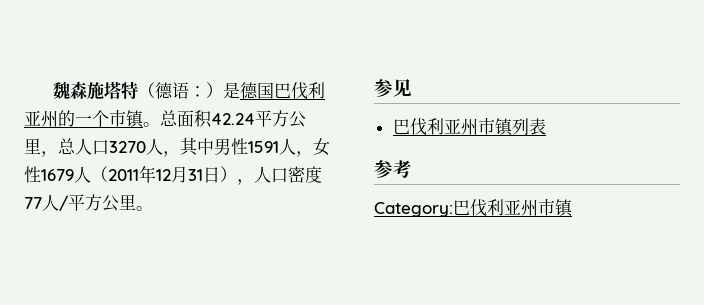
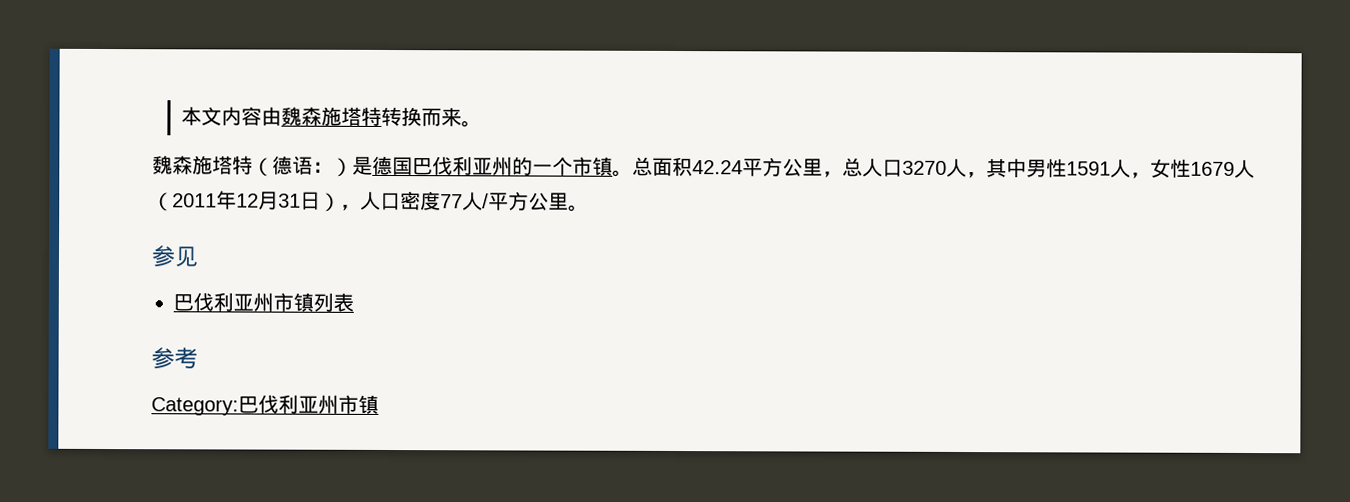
+ 本文内容由魏森施塔特转换而来。

